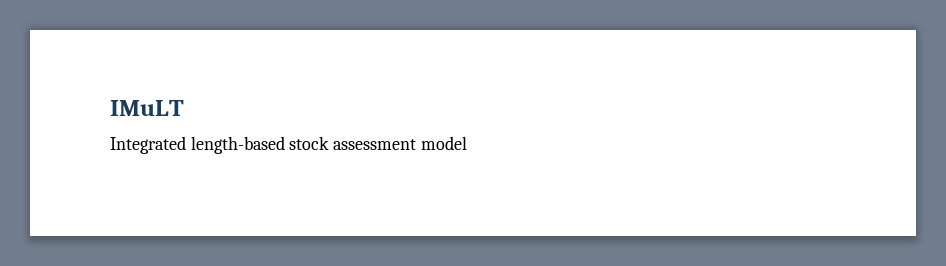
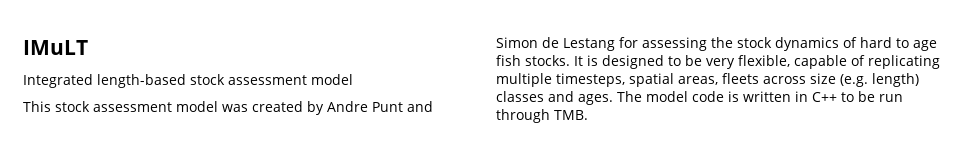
+ This stock assessment model was created by Andre Punt and Simon de Lestang for assessing the stock dynamics of hard to age fish stocks. It is designed to be very flexible, capable of replicating multiple timesteps, spatial areas, fleets across size (e.g. length) classes and ages. The model code is written in C++ to be run through TMB.

